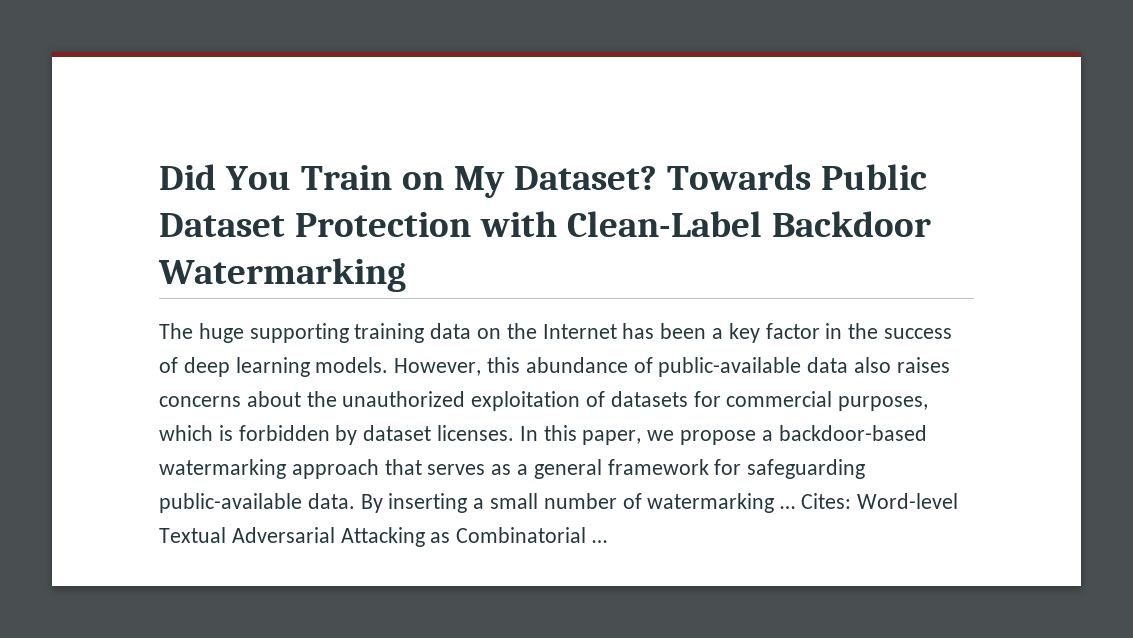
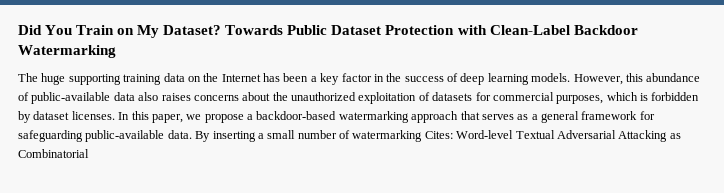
- By inserting a small number of watermarking … Cites: Word-level Textual Adversarial Attacking as Combinatorial …
+ By inserting a small number of watermarking Cites: Word-level Textual Adversarial Attacking as Combinatorial

